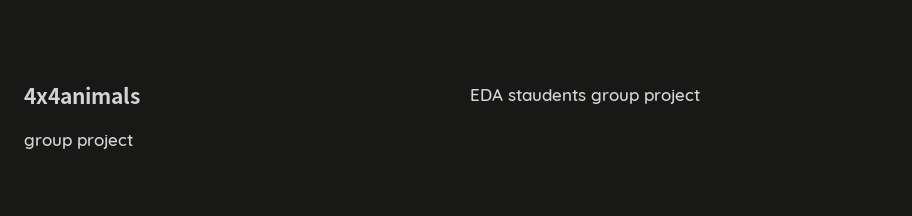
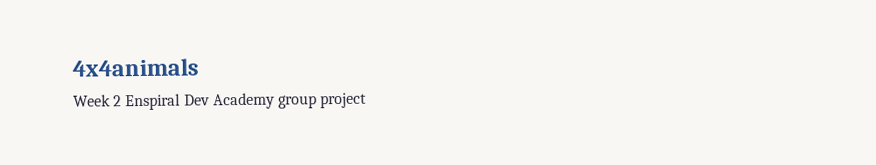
  4x4animals
- group project
- EDA staudents group project
+ Week 2 Enspiral Dev Academy group project

